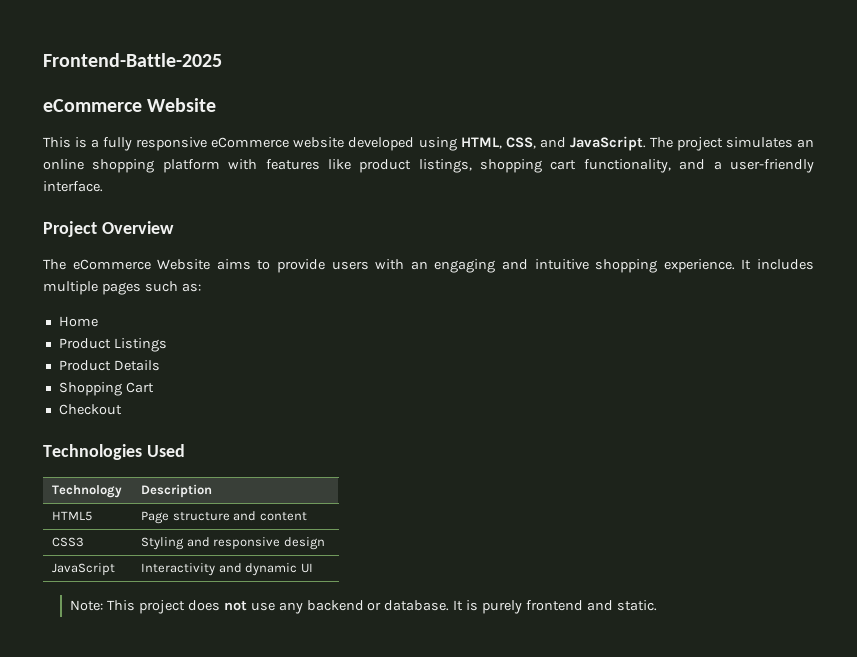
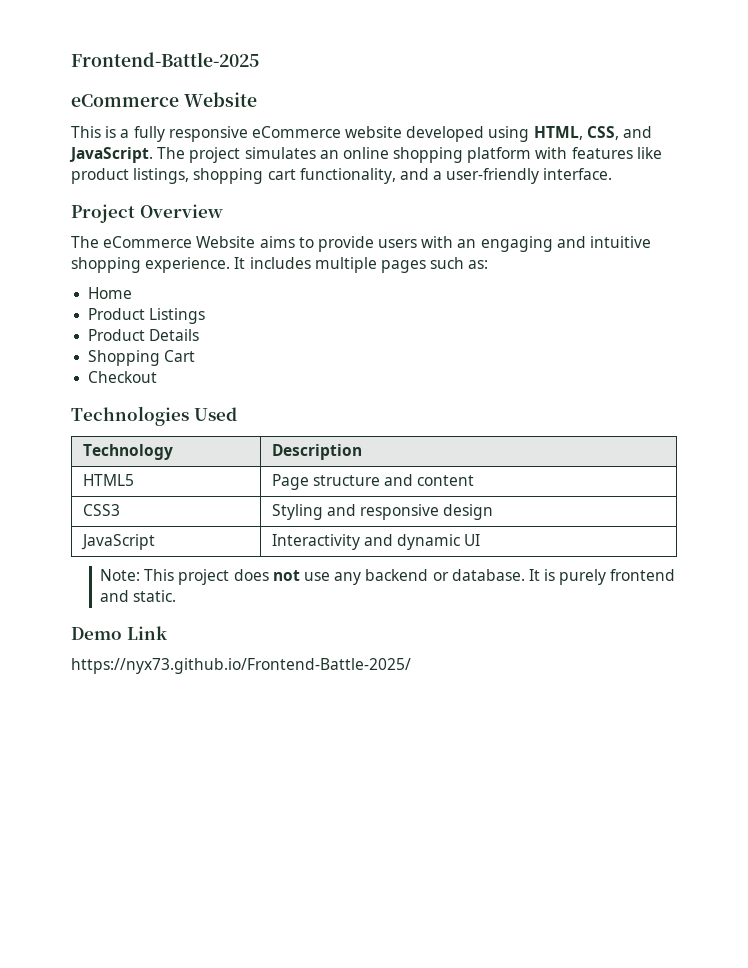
+ Demo Link
+ https://nyx73.github.io/Frontend-Battle-2025/

